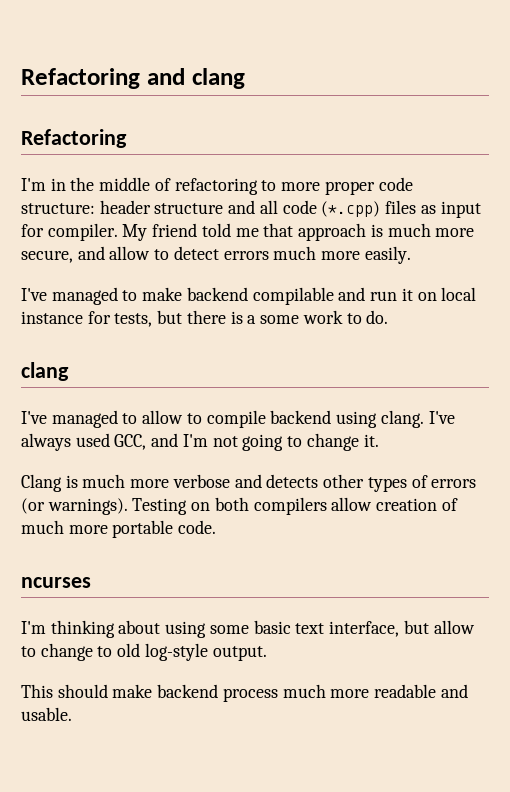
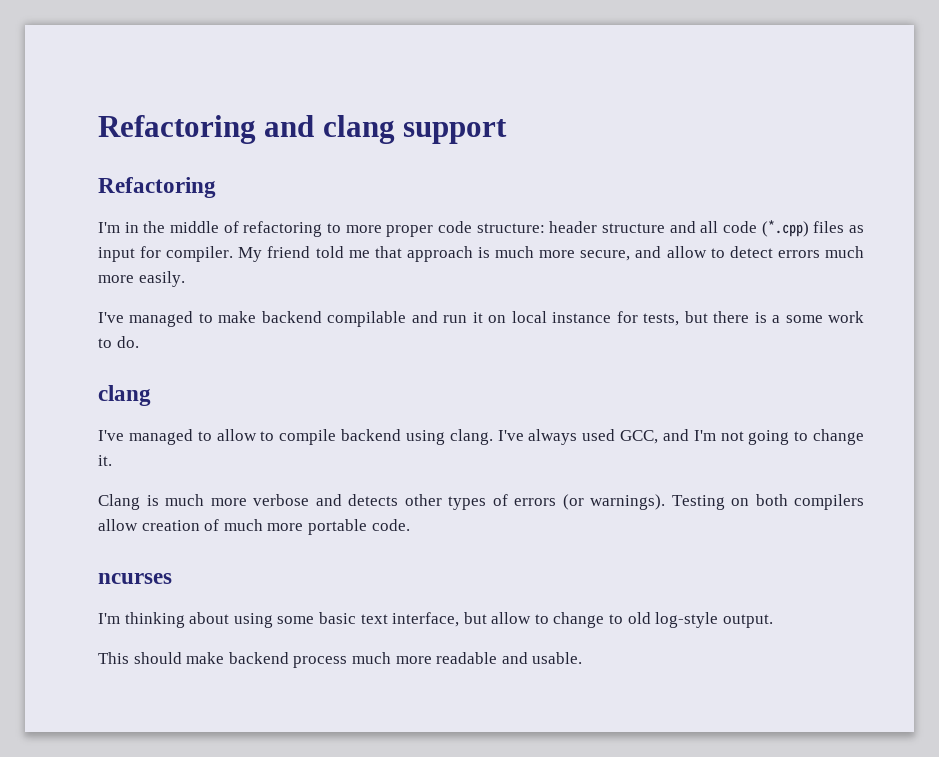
- Refactoring and clang
+ Refactoring and clang support

